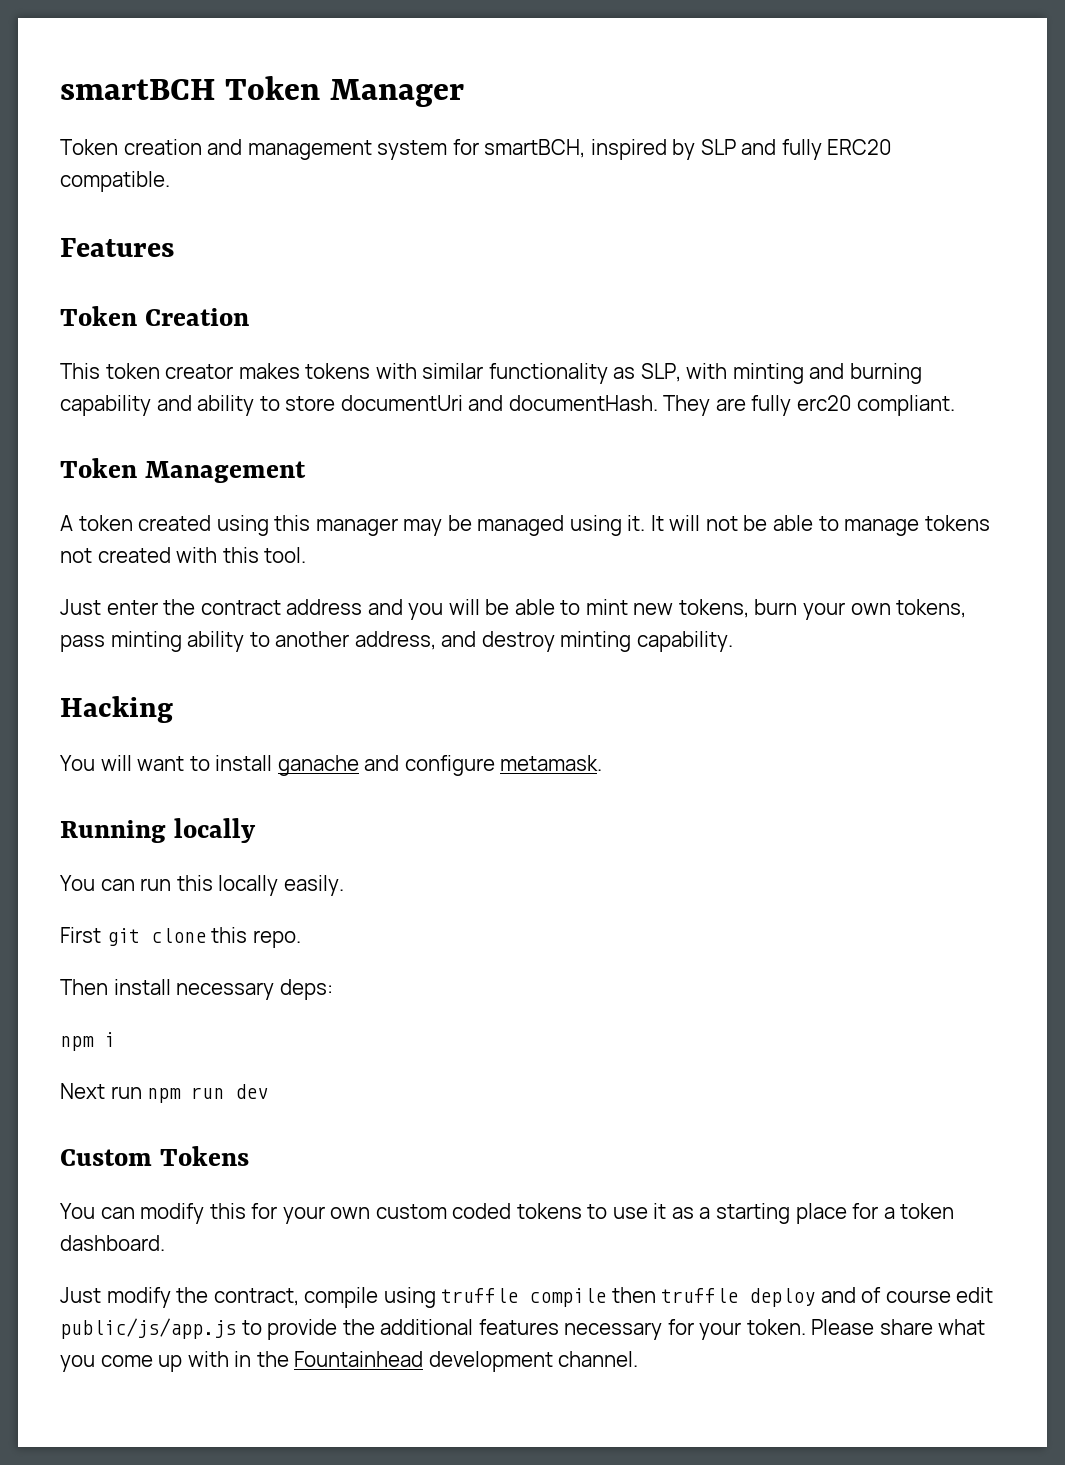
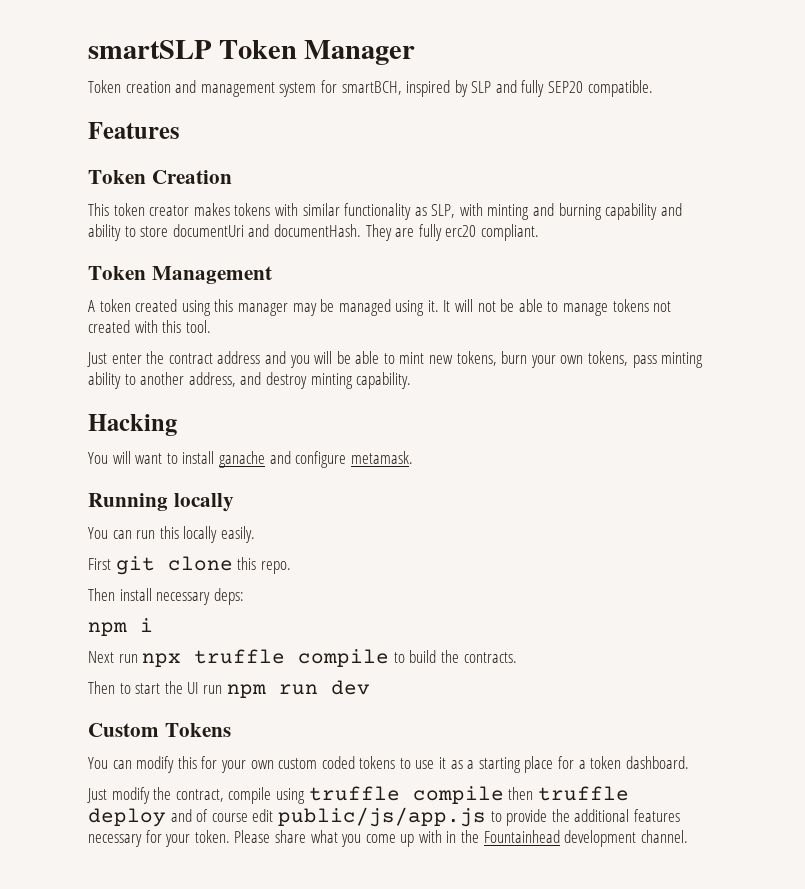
- smartBCH Token Manager
+ smartSLP Token Manager
- Token creation and management system for smartBCH, inspired by SLP and fully ERC20 compatible.
+ Token creation and management system for smartBCH, inspired by SLP and fully SEP20 compatible.
- Next run npm run dev
+ Next run npx truffle compile to build the contracts.
+ Then to start the UI run npm run dev

